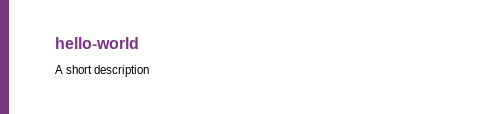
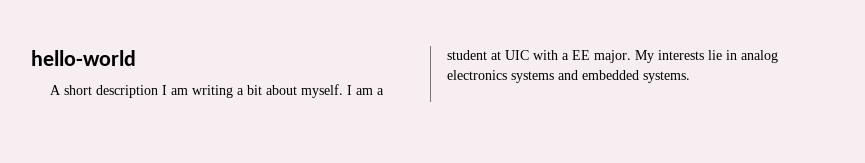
- A short description
+ A short description I am writing a bit about myself. I am a student at UIC with a EE major. My interests lie in analog electronics systems and embedded systems.

